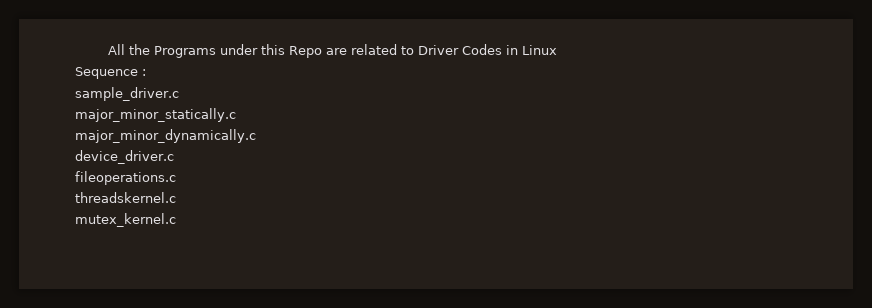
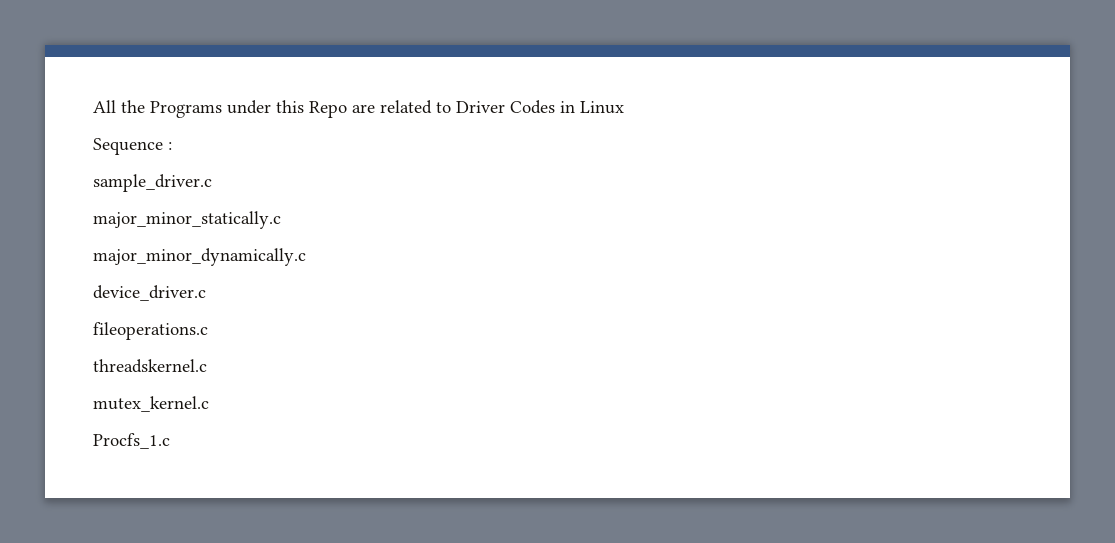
+ Procfs_1.c

